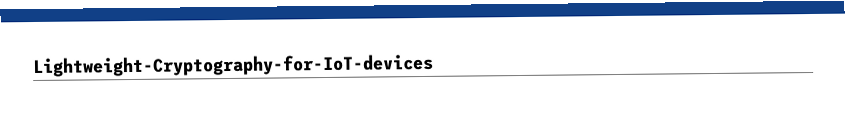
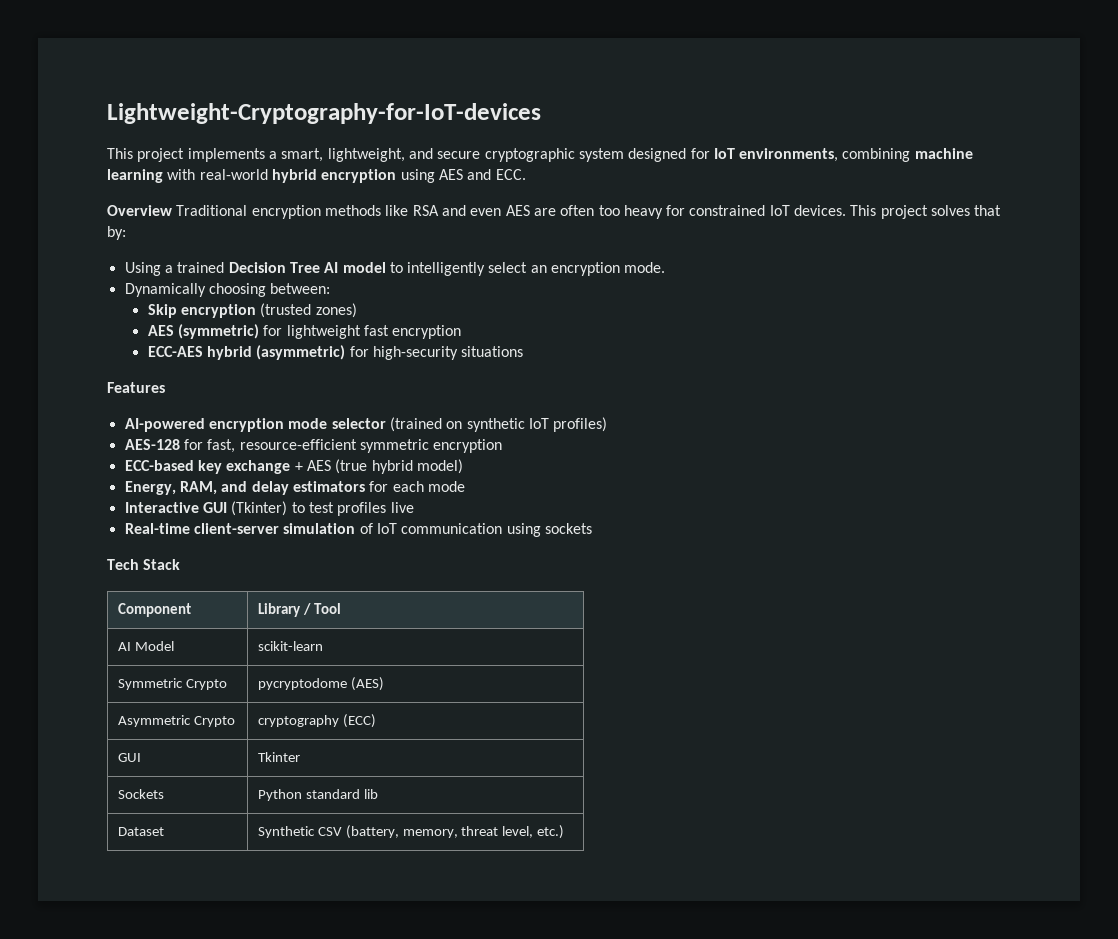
+ This project implements a smart, lightweight, and secure cryptographic system designed for IoT environments, combining machine learning with real-world hybrid encryption using AES and ECC.
+ Overview Traditional encryption methods like RSA and even AES are often too heavy for constrained IoT devices. This project solves that by:
+ Using a trained Decision Tree AI model to intelligently select an encryption mode.
+ Dynamically choosing between:
+ Skip encryption (trusted zones)
+ AES (symmetric) for lightweight fast encryption
+ ECC-AES hybrid (asymmetric) for high-security situations
+ Features
+ AI-powered encryption mode selector (trained on synthetic IoT profiles)
+ AES-128 for fast, resource-efficient symmetric encryption
+ ECC-based key exchange + AES (true hybrid model)
+ Energy, RAM, and delay estimators for each mode
+ Interactive GUI (Tkinter) to test profiles live
+ Real-time client-server simulation of IoT communication using sockets
+ Tech Stack
+ Component | Library / Tool
+ AI Model | scikit-learn
+ Symmetric Crypto | pycryptodome (AES)
+ Asymmetric Crypto | cryptography (ECC)
+ GUI | Tkinter
+ Sockets | Python standard lib
+ Dataset | Synthetic CSV (battery, memory, threat level, etc.)

